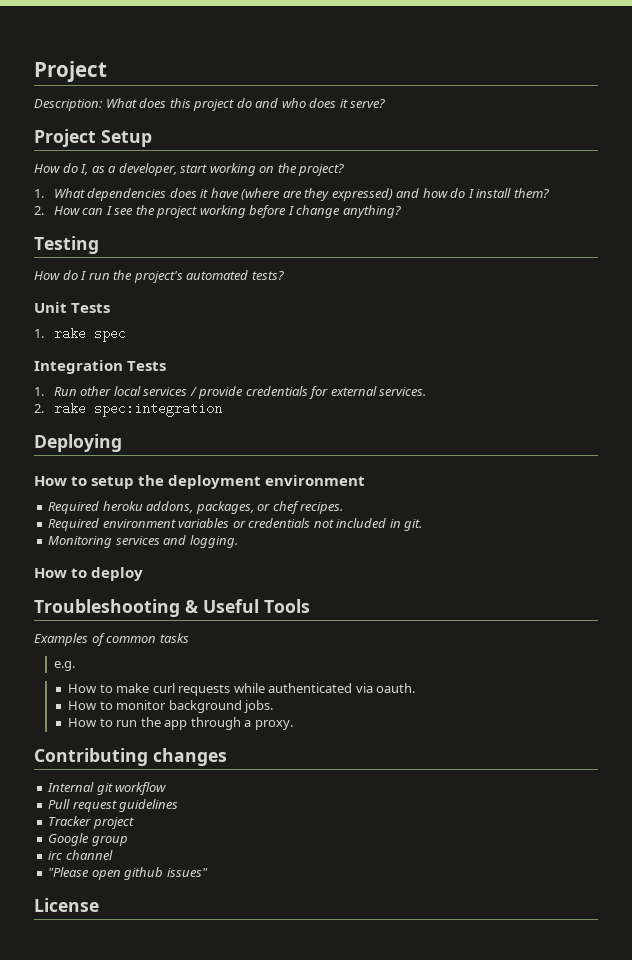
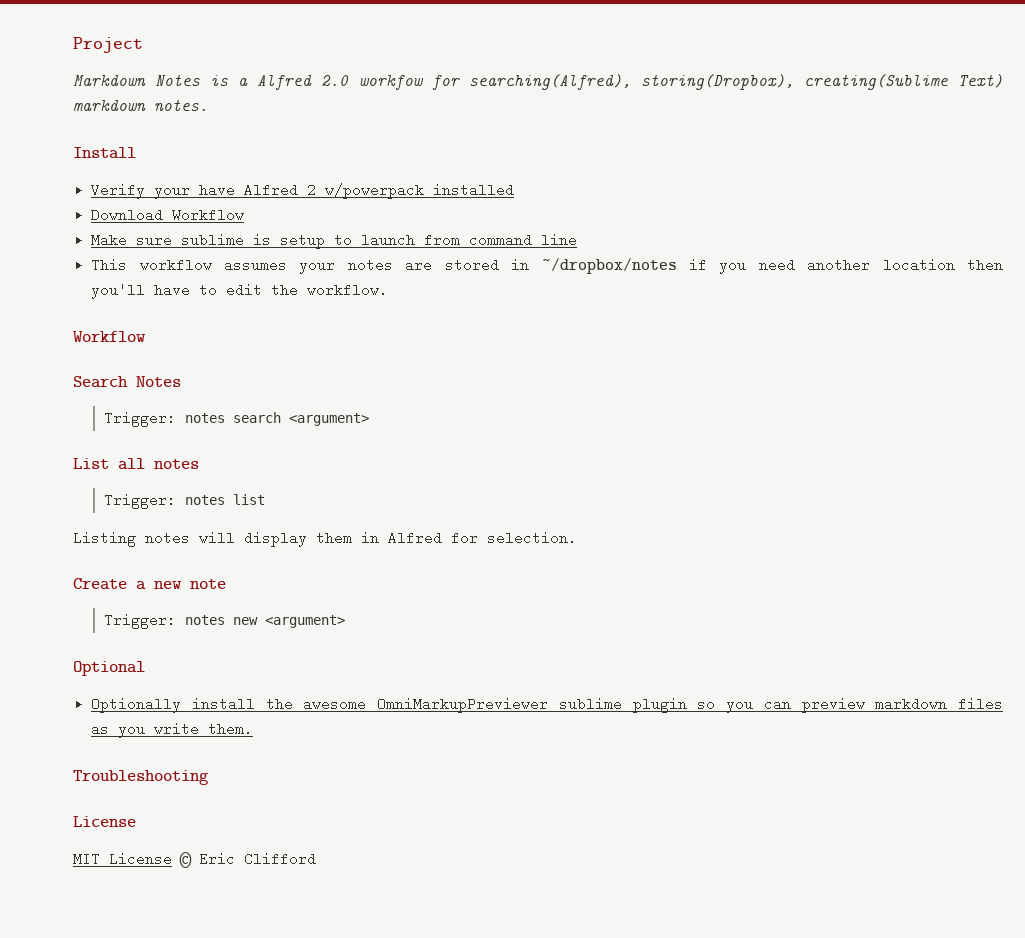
- Description: What does this project do and who does it serve?
- Project Setup
- How do I, as a developer, start working on the project?
- 1. What dependencies does it have (where are they expressed) and how do I install them?
- 2. How can I see the project working before I change anything?
- Testing
- How do I run the project's automated tests?
- Unit Tests
- 1. rake spec
- Integration Tests
- 1. Run other local services / provide credentials for external services.
- 2. rake spec:integration
- Deploying
- How to setup the deployment environment
- Required heroku addons, packages, or chef recipes.
- Required environment variables or credentials not included in git.
- Monitoring services and logging.
- How to deploy
- Troubleshooting & Useful Tools
- Examples of common tasks
- e.g.
- How to make curl requests while authenticated via oauth.
- How to monitor background jobs.
- How to run the app through a proxy.
- Contributing changes
- Internal git workflow
- Pull request guidelines
- Tracker project
- Google group
- irc channel
- "Please open github issues"
+ Markdown Notes is a Alfred 2.0 workfow for searching(Alfred), storing(Dropbox), creating(Sublime Text) markdown notes.
+ Install
+ Verify your have Alfred 2 w/powerpack installed
+ Download Workflow
+ Make sure sublime is setup to launch from command line
+ This workflow assumes your notes are stored in ~/dropbox/notes if you need another location then you'll have to edit the workflow.
+ Workflow
+ Search Notes
+ Trigger: notes search <argument>
+ List all notes
+ Trigger: notes list
+ Listing notes will display them in Alfred for selection.
+ Create a new note
+ Trigger: notes new <argument>
+ Optional
+ Optionally install the awesome OmniMarkupPreviewer sublime plugin so you can preview markdown files as you write them.
+ Troubleshooting
  License
+ MIT License © Eric Clifford

